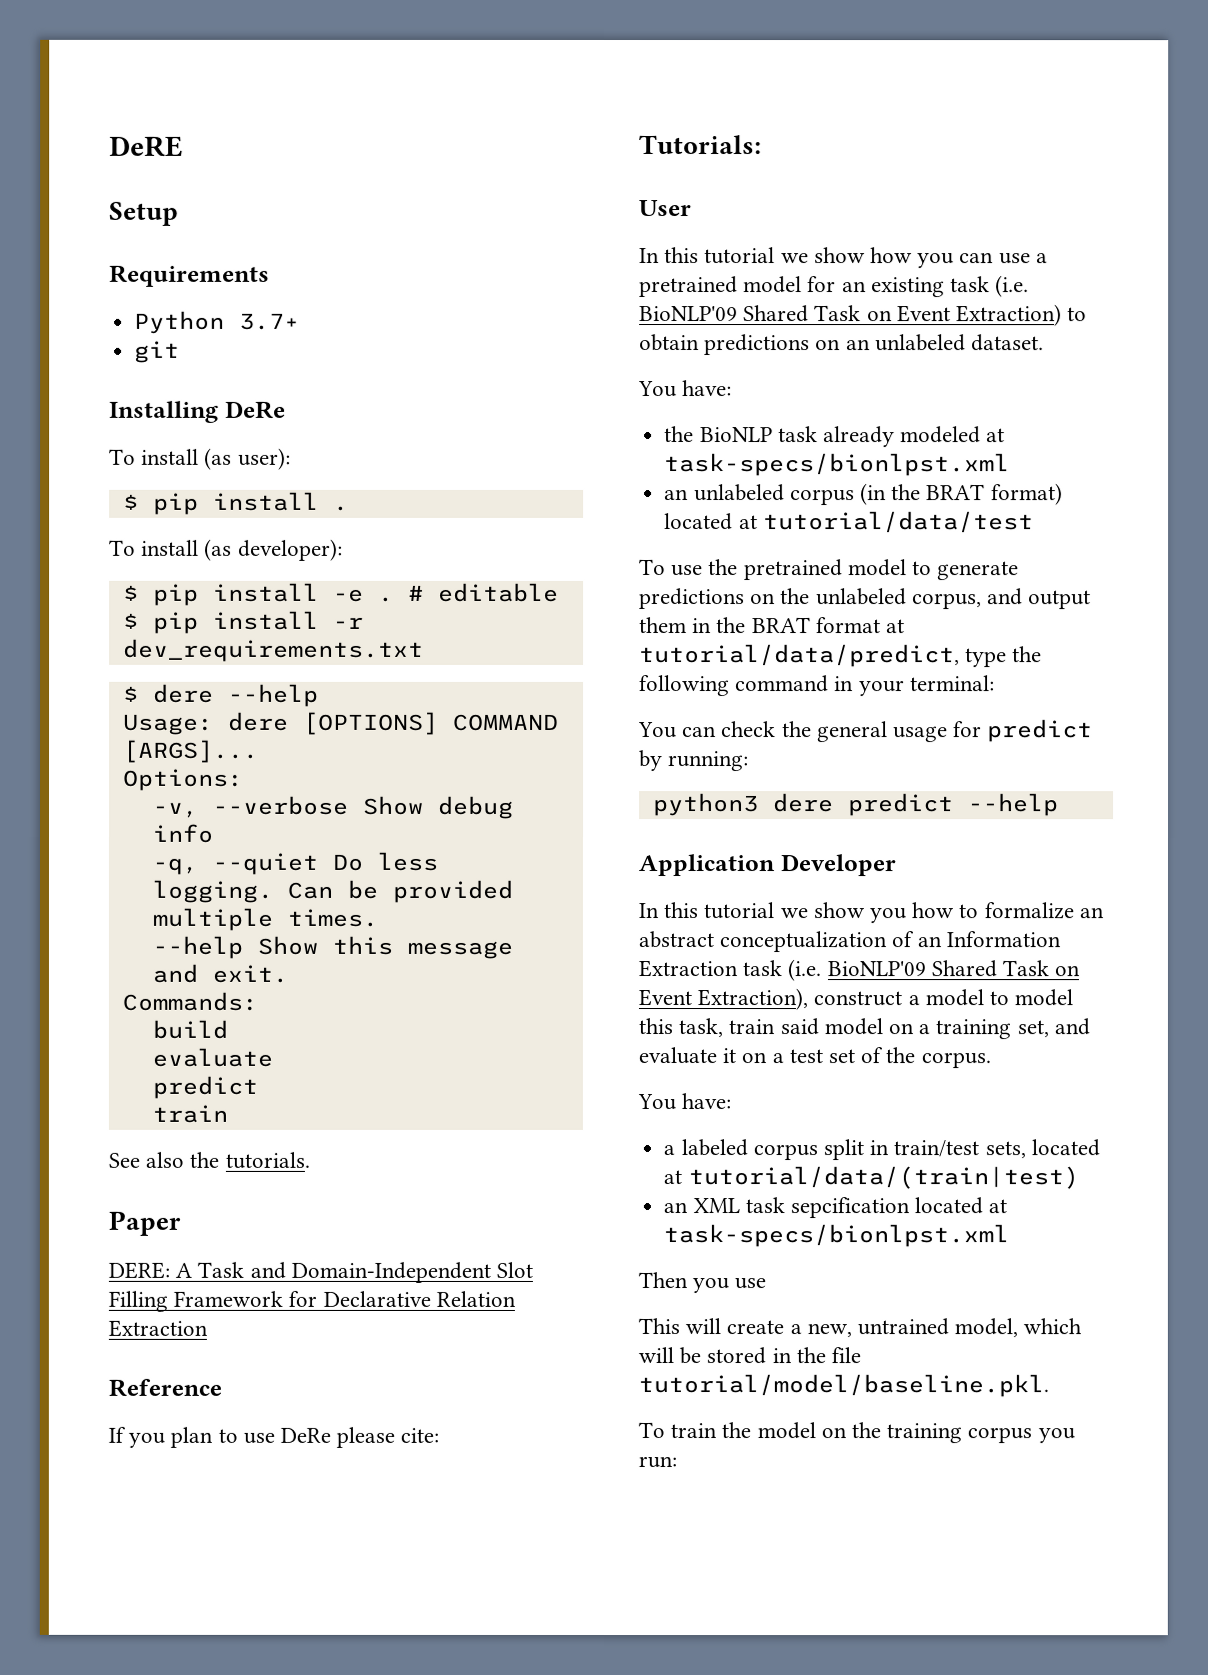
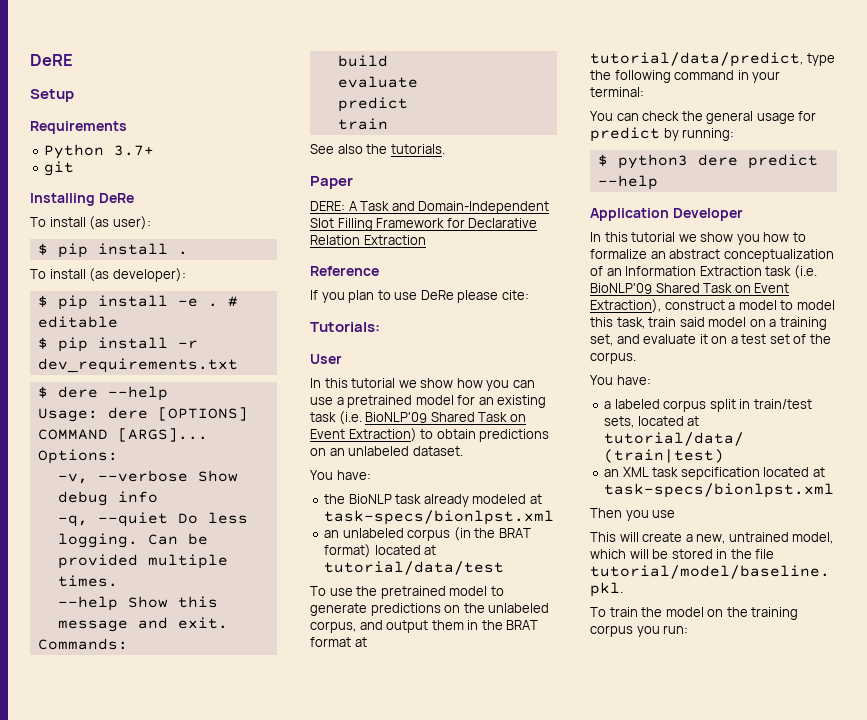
- python3 dere predict --help
+ $ python3 dere predict --help

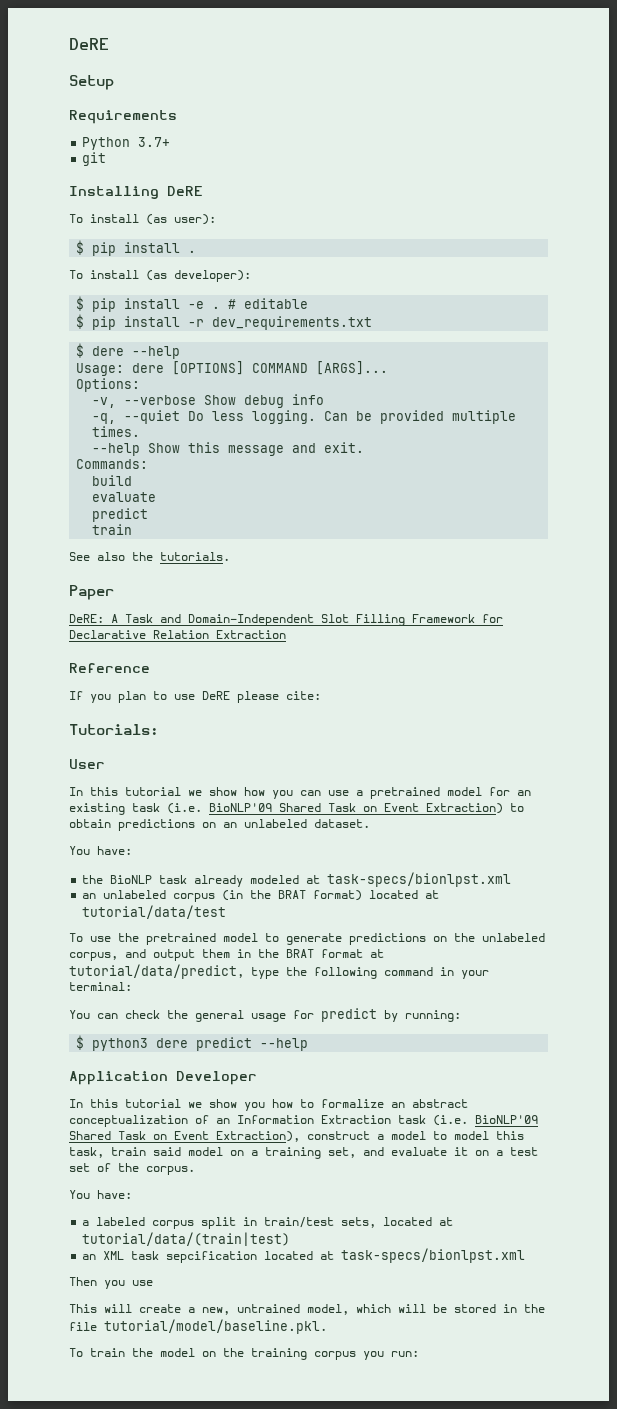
- Installing DeRe
+ Installing DeRE
- DERE: A Task and Domain-Independent Slot Filling Framework for Declarative Relation Extraction
+ DeRE: A Task and Domain-Independent Slot Filling Framework for Declarative Relation Extraction
- If you plan to use DeRe please cite:
+ If you plan to use DeRE please cite:

